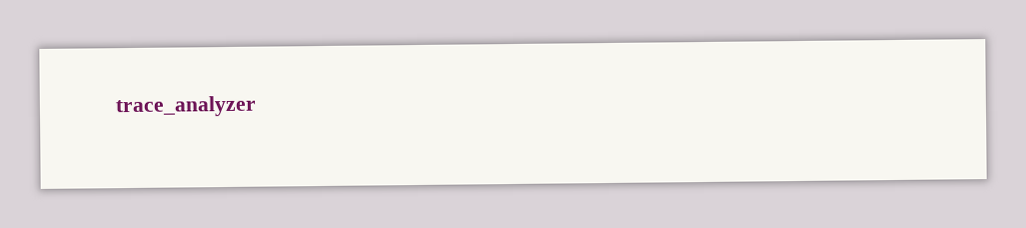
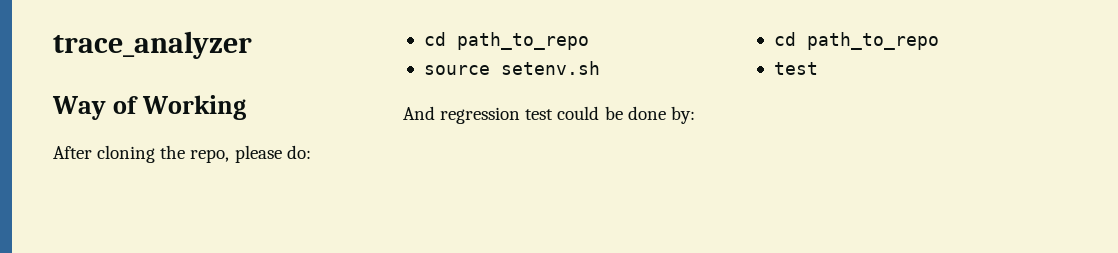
+ Way of Working
+ After cloning the repo, please do:
+ cd path_to_repo
+ source setenv.sh
+ And regression test could be done by:
+ cd path_to_repo
+ test

